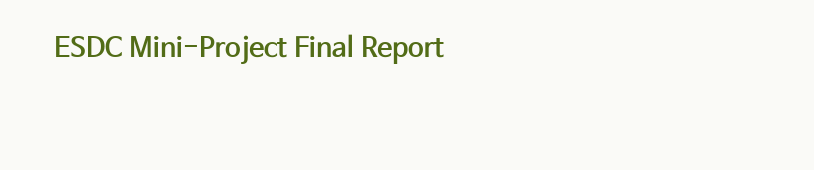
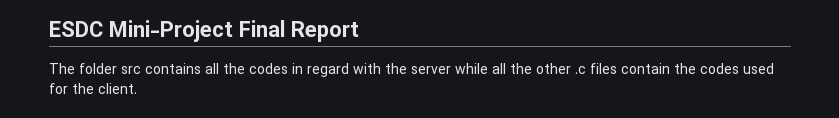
+ The folder src contains all the codes in regard with the server while all the other .c files contain the codes used for the client.

